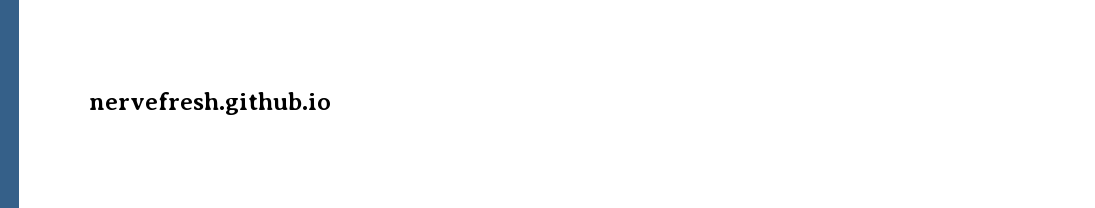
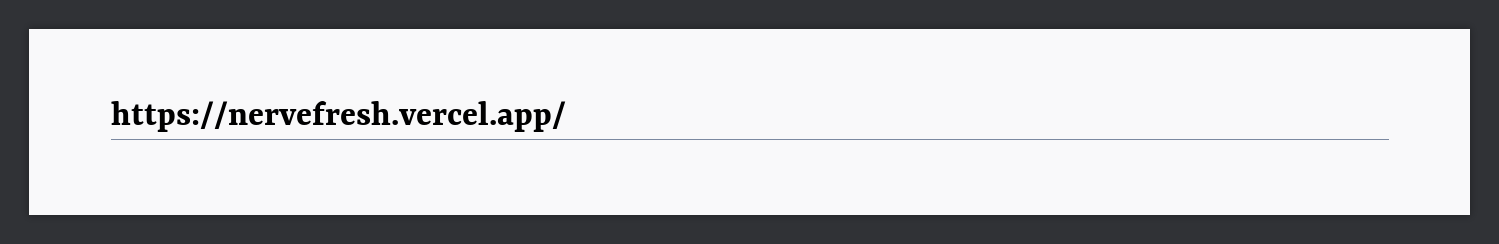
- nervefresh.github.io
+ https://nervefresh.vercel.app/

